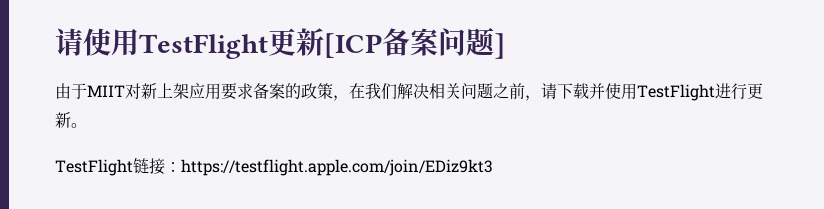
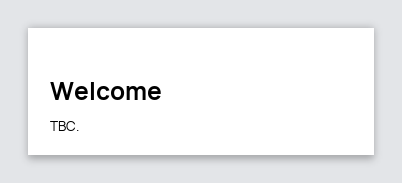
- 请使用TestFlight更新[ICP备案问题]
- 由于MIIT对新上架应用要求备案的政策，在我们解决相关问题之前，请下载并使用TestFlight进行更新。
- TestFlight链接：https://testflight.apple.com/join/EDiz9kt3
+ Welcome
+ TBC.

